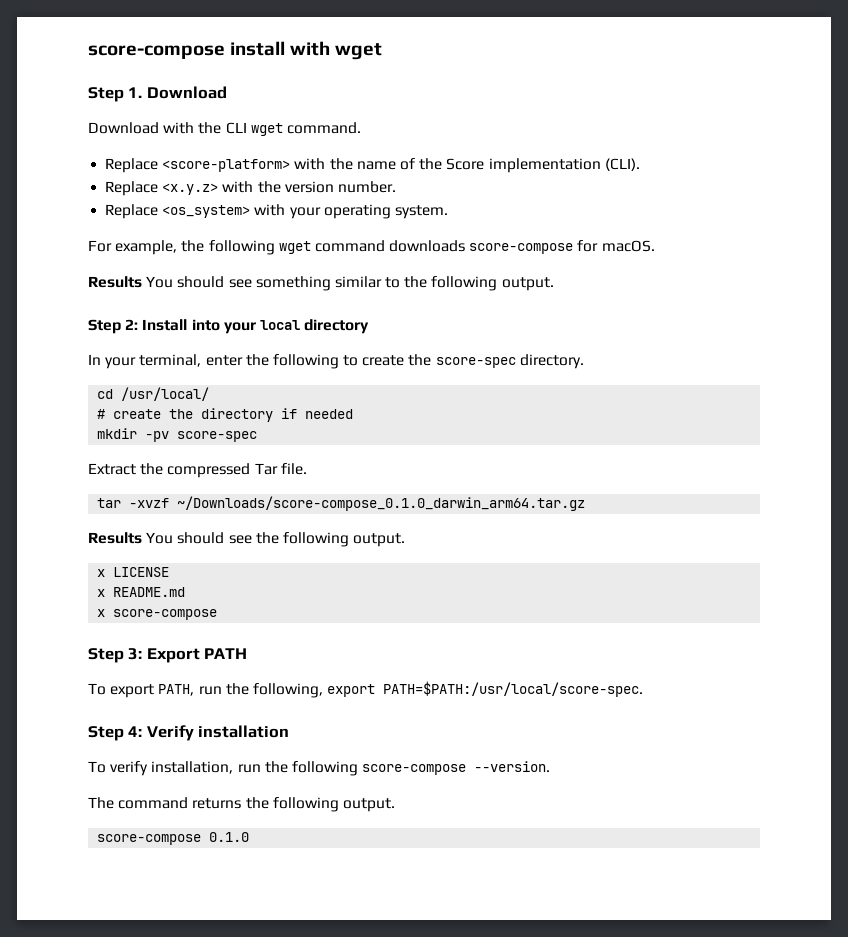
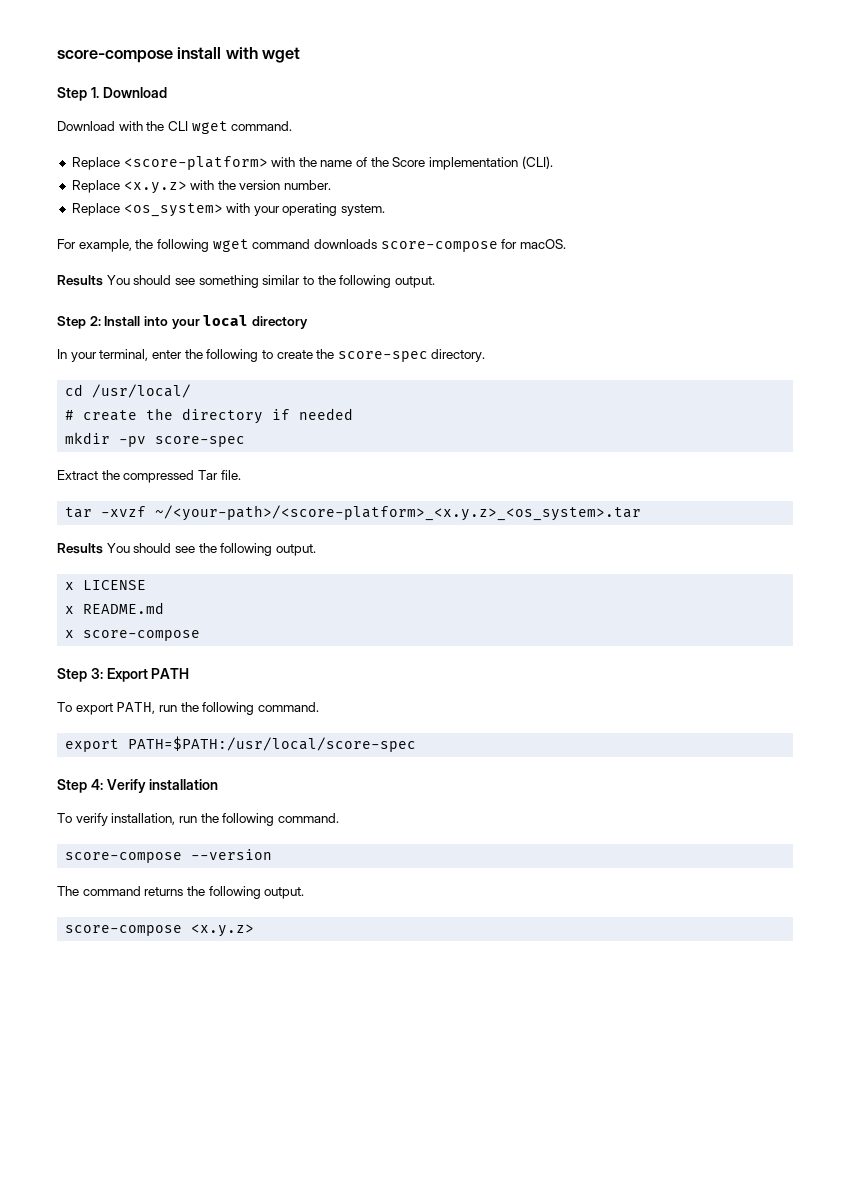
- tar -xvzf ~/Downloads/score-compose_0.1.0_darwin_arm64.tar.gz
+ tar -xvzf ~/<your-path>/<score-platform>_<x.y.z>_<os_system>.tar
- To export PATH, run the following, export PATH=$PATH:/usr/local/score-spec.
+ To export PATH, run the following command.
+ export PATH=$PATH:/usr/local/score-spec
- To verify installation, run the following score-compose --version.
+ To verify installation, run the following command.
+ score-compose --version
- score-compose 0.1.0
+ score-compose <x.y.z>

